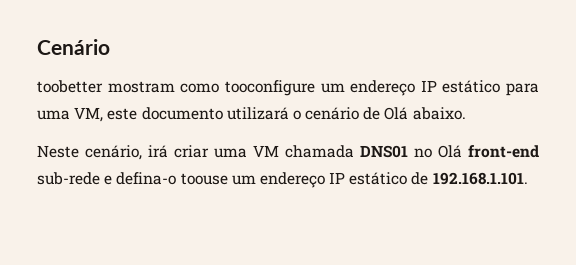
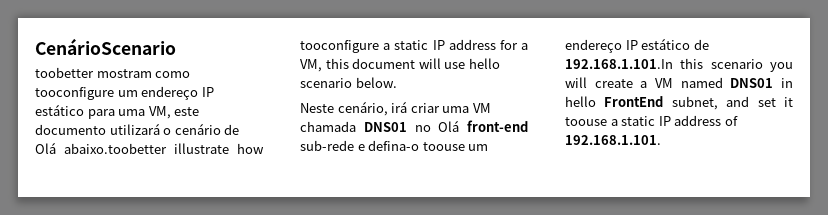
- Cenário
+ CenárioScenario
- toobetter mostram como tooconfigure um endereço IP estático para uma VM, este documento utilizará o cenário de Olá abaixo.
+ toobetter mostram como tooconfigure um endereço IP estático para uma VM, este documento utilizará o cenário de Olá abaixo.toobetter illustrate how tooconfigure a static IP address for a VM, this document will use hello scenario below.
- Neste cenário, irá criar uma VM chamada DNS01 no Olá front-end sub-rede e defina-o toouse um endereço IP estático de 192.168.1.101.
+ Neste cenário, irá criar uma VM chamada DNS01 no Olá front-end sub-rede e defina-o toouse um endereço IP estático de 192.168.1.101.In this scenario you will create a VM named DNS01 in hello FrontEnd subnet, and set it toouse a static IP address of 192.168.1.101.

